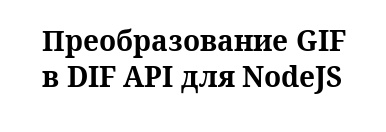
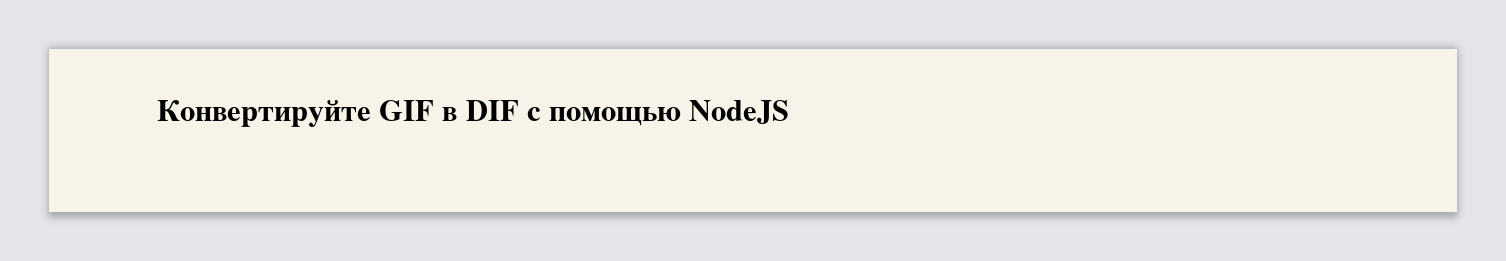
- Преобразование GIF в DIF API для NodeJS
+ Конвертируйте GIF в DIF с помощью NodeJS

